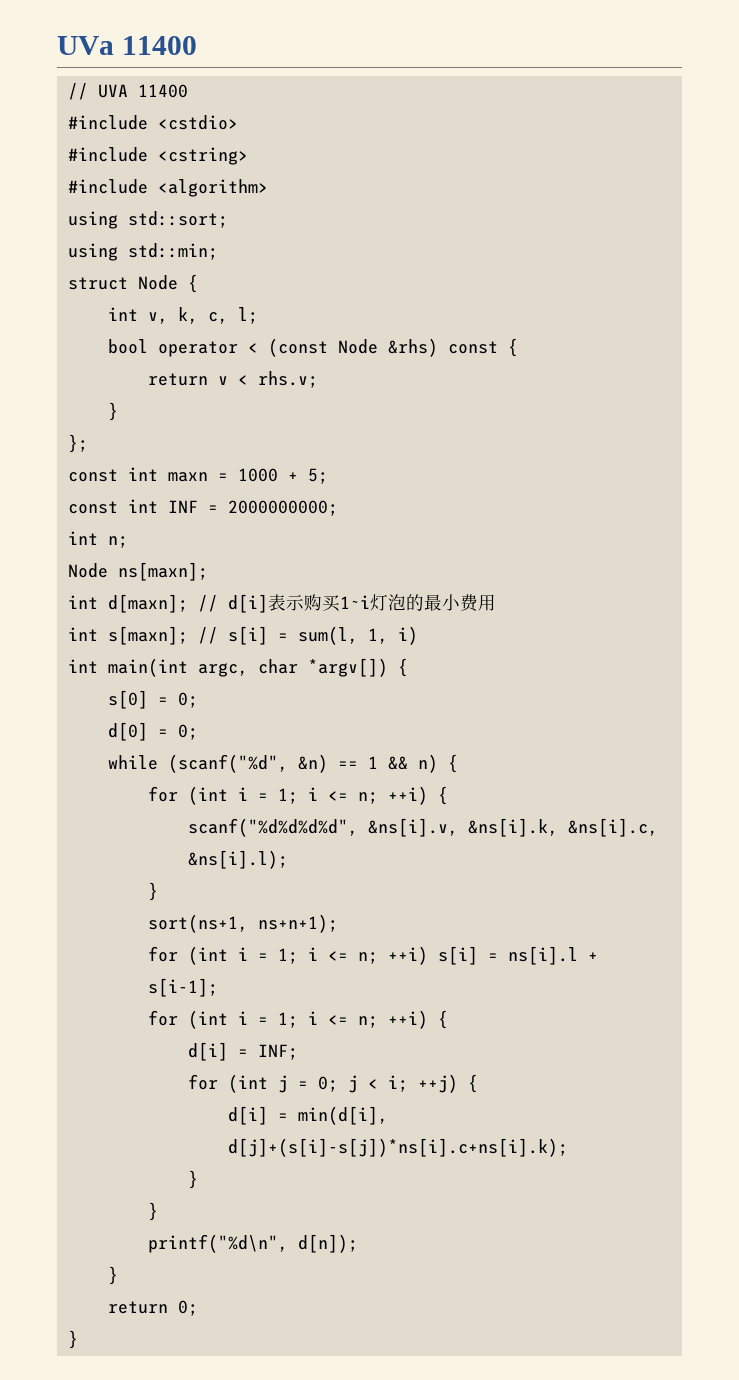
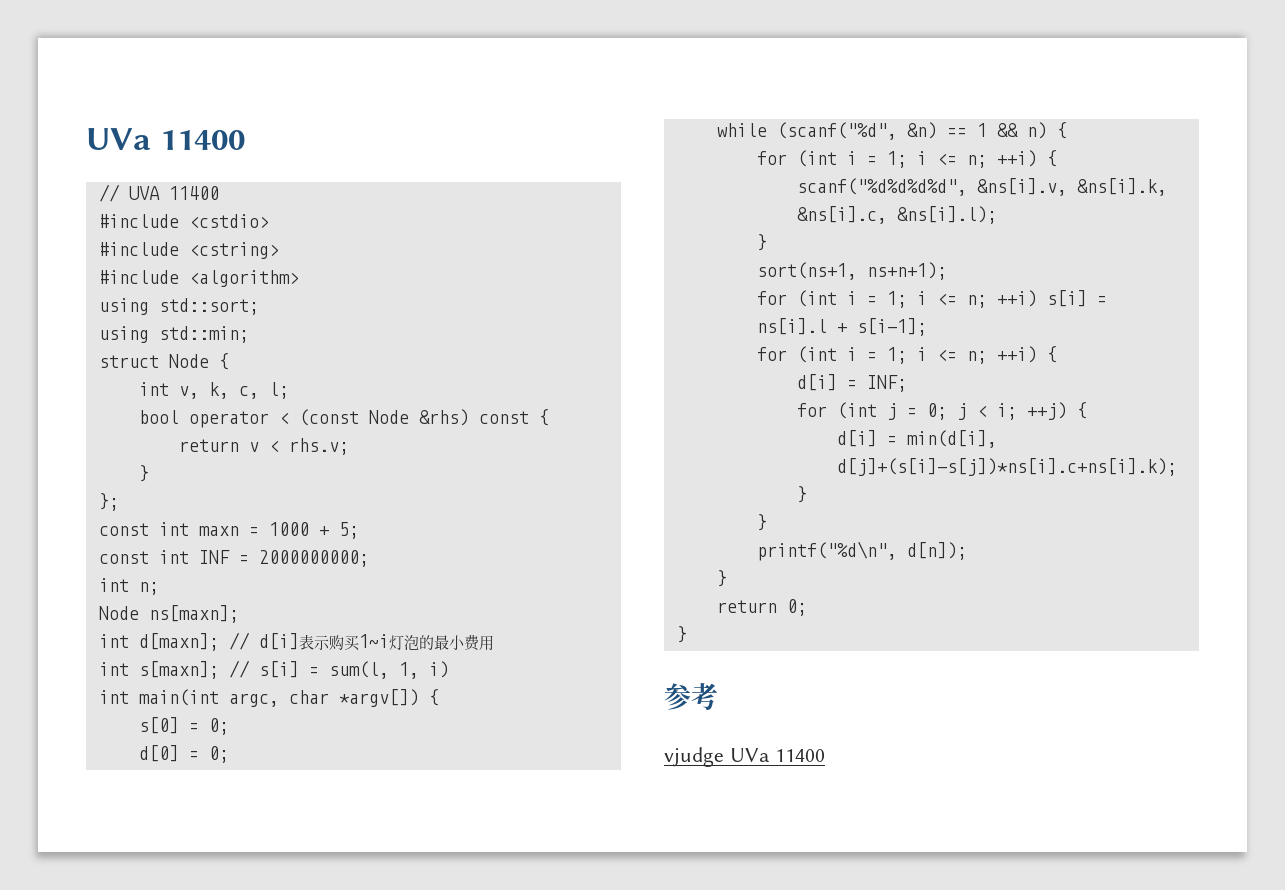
+ 参考
+ vjudge UVa 11400

